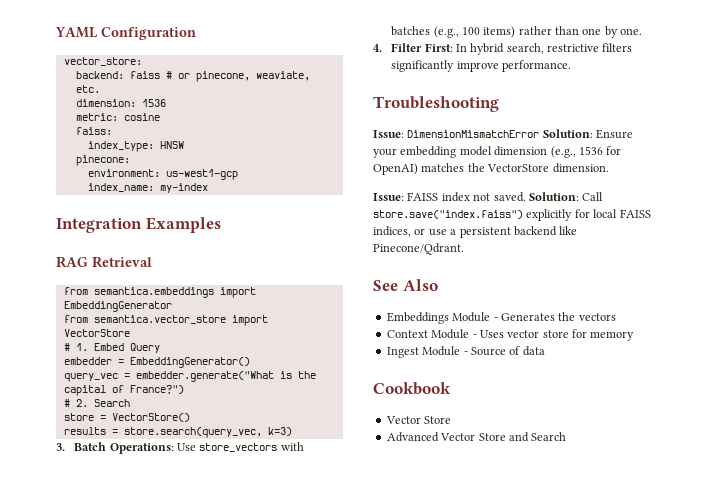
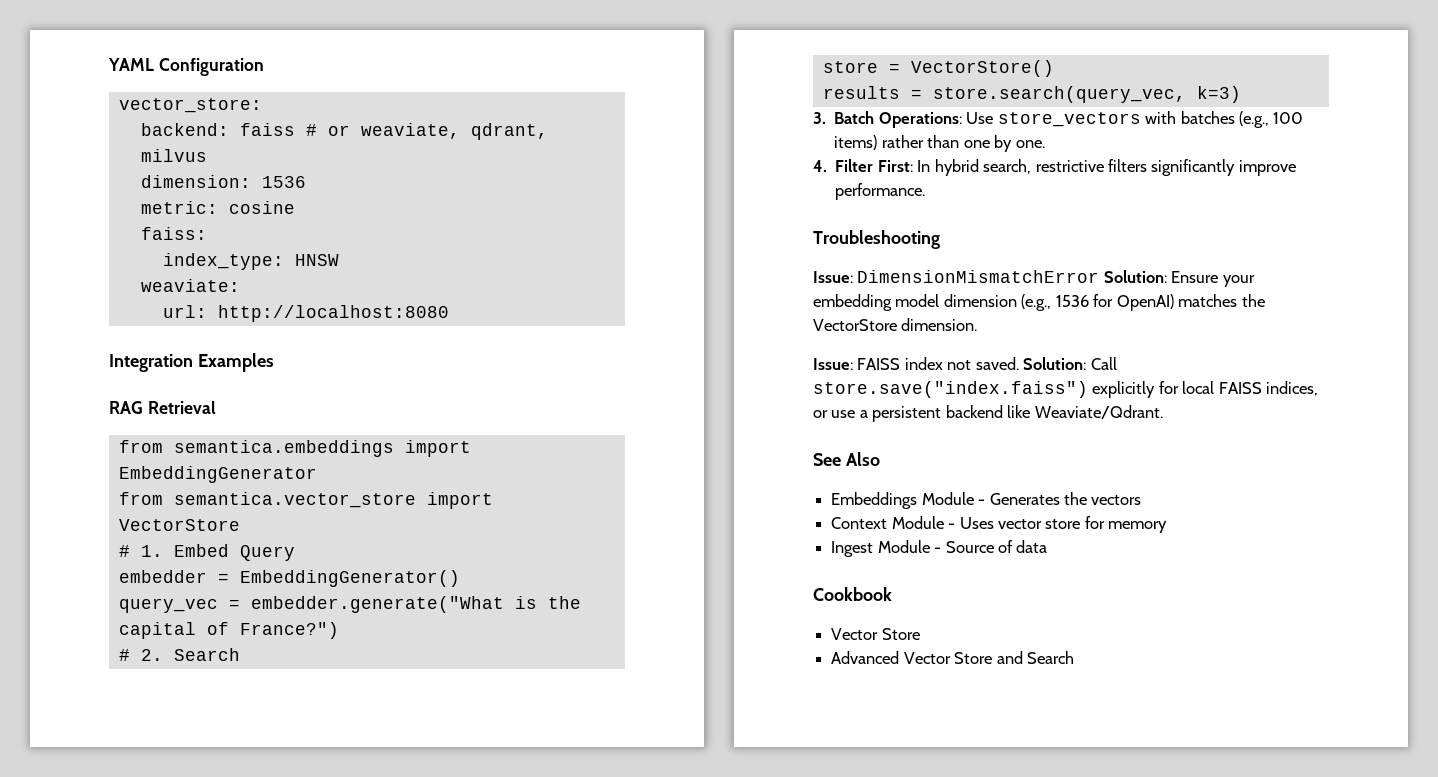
- backend: faiss # or pinecone, weaviate, etc.
+ backend: faiss # or weaviate, qdrant, milvus
- pinecone:
- environment: us-west1-gcp
- index_name: my-index
+ weaviate:
+ url: http://localhost:8080
- Solution: Call store.save("index.faiss") explicitly for local FAISS indices, or use a persistent backend like Pinecone/Qdrant.
+ Solution: Call store.save("index.faiss") explicitly for local FAISS indices, or use a persistent backend like Weaviate/Qdrant.

